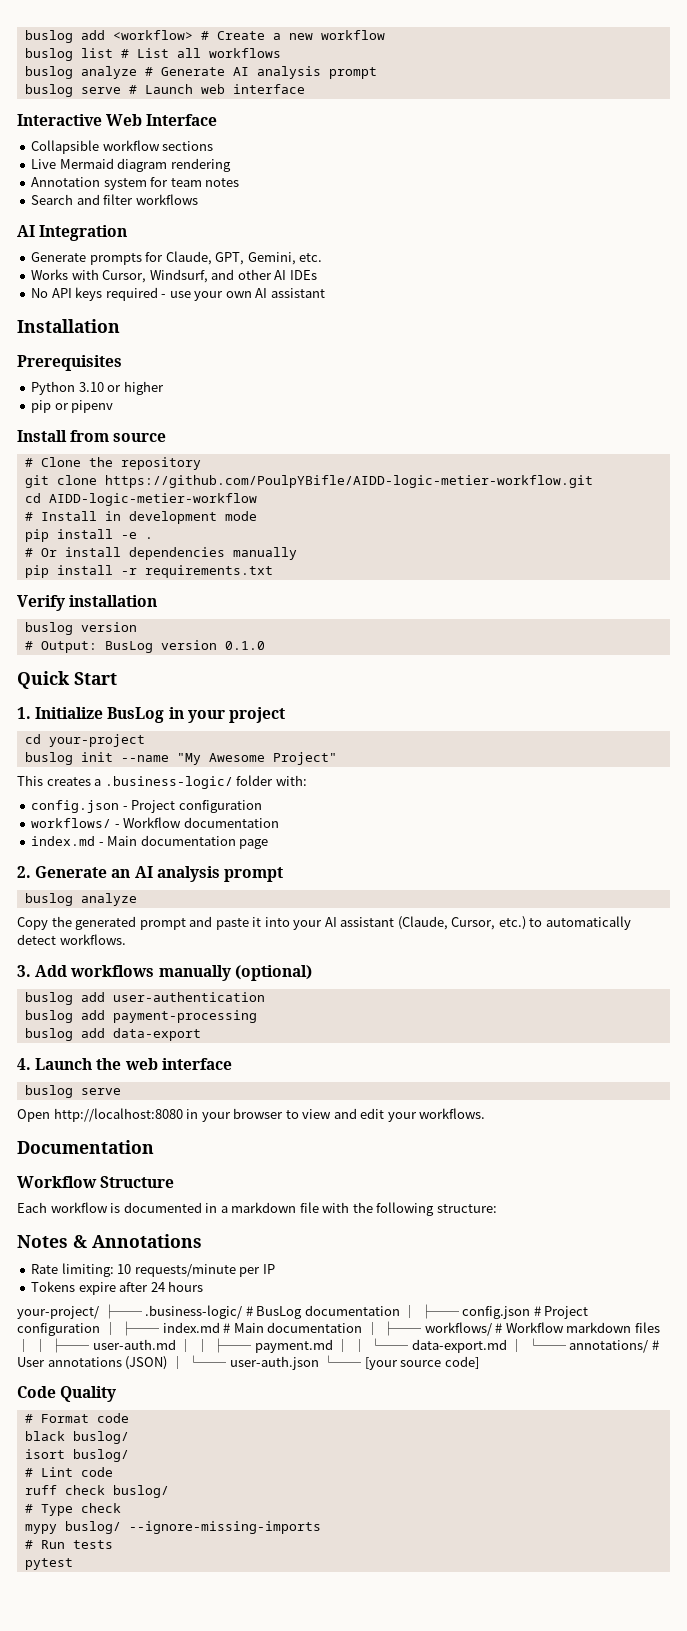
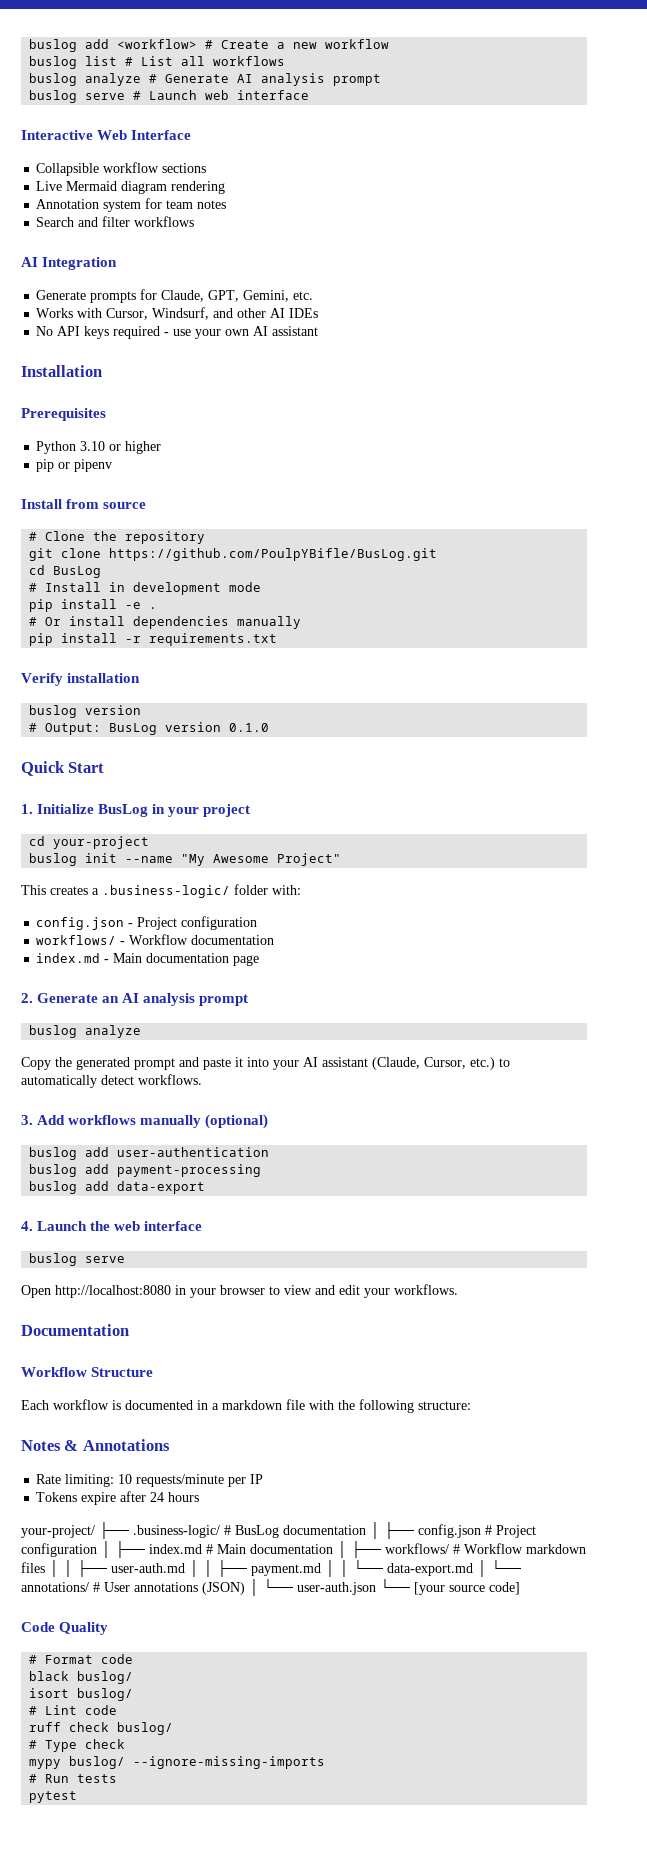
- git clone https://github.com/PoulpYBifle/AIDD-logic-metier-workflow.git
- cd AIDD-logic-metier-workflow
+ git clone https://github.com/PoulpYBifle/BusLog.git
+ cd BusLog

